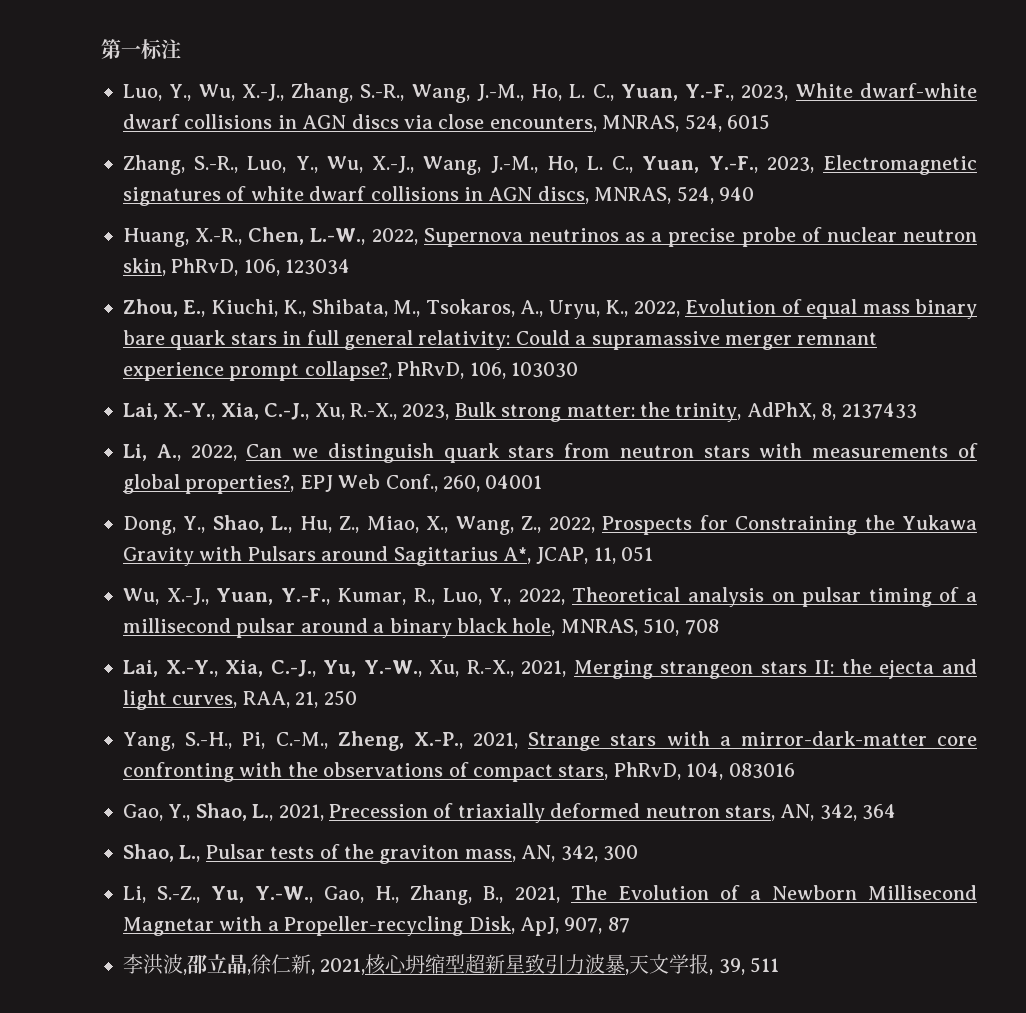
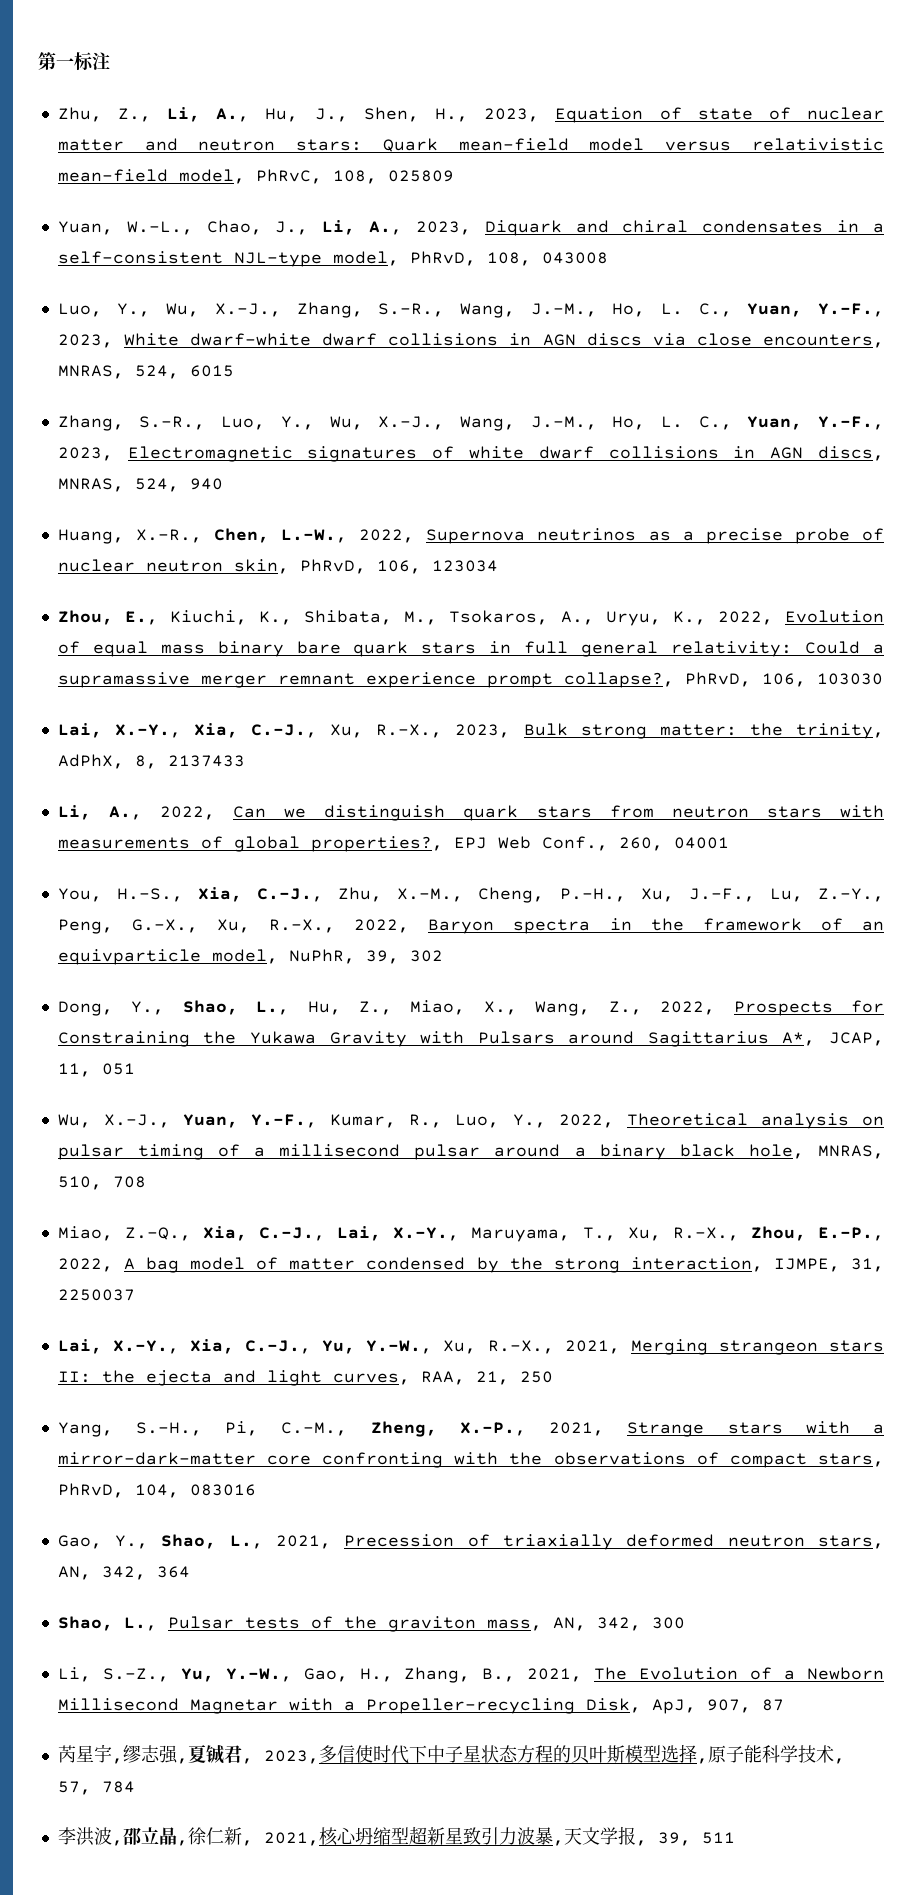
+ Zhu, Z., Li, A., Hu, J., Shen, H., 2023, Equation of state of nuclear matter and neutron stars: Quark mean-field model versus relativistic mean-field model, PhRvC, 108, 025809
+ Yuan, W.-L., Chao, J., Li, A., 2023, Diquark and chiral condensates in a self-consistent NJL-type model, PhRvD, 108, 043008
+ You, H.-S., Xia, C.-J., Zhu, X.-M., Cheng, P.-H., Xu, J.-F., Lu, Z.-Y., Peng, G.-X., Xu, R.-X., 2022, Baryon spectra in the framework of an equivparticle model, NuPhR, 39, 302
+ Miao, Z.-Q., Xia, C.-J., Lai, X.-Y., Maruyama, T., Xu, R.-X., Zhou, E.-P., 2022, A bag model of matter condensed by the strong interaction, IJMPE, 31, 2250037
+ 芮星宇,缪志强,夏铖君, 2023,多信使时代下中子星状态方程的贝叶斯模型选择,原子能科学技术, 57, 784

